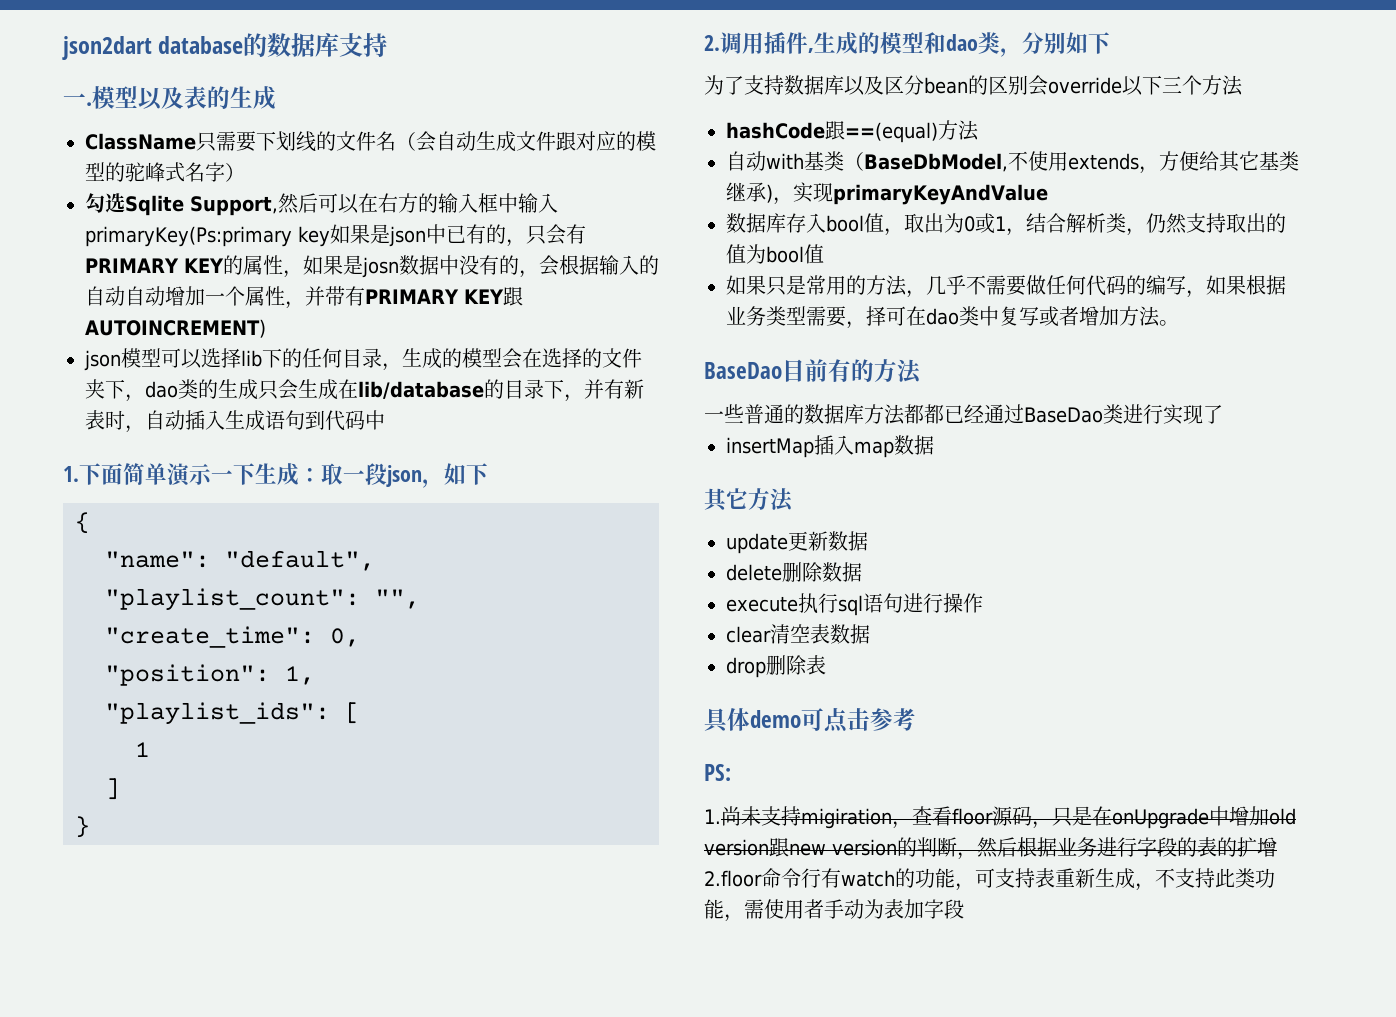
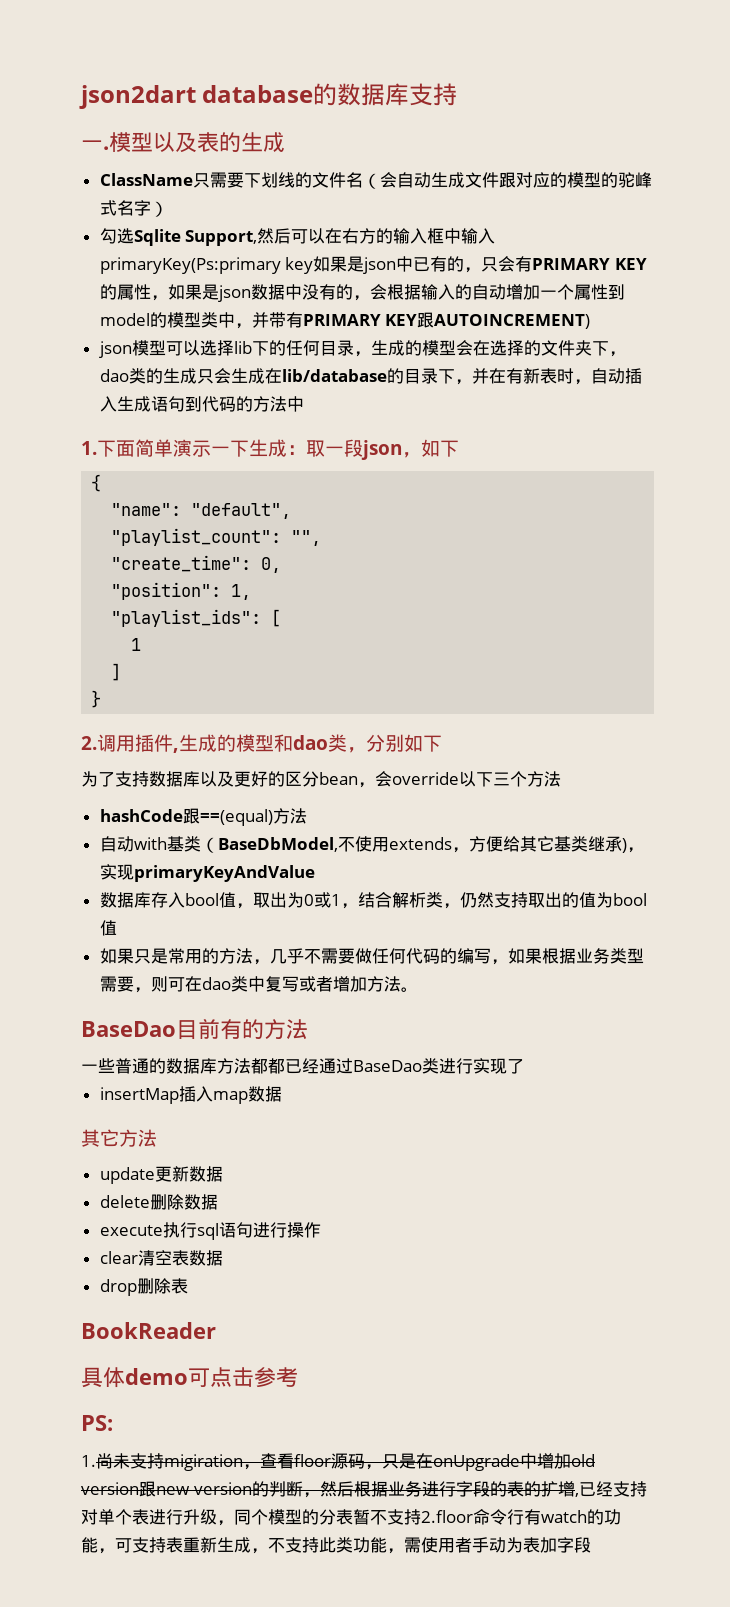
- 勾选Sqlite Support,然后可以在右方的输入框中输入primaryKey(Ps:primary key如果是json中已有的，只会有PRIMARY KEY的属性，如果是josn数据中没有的，会根据输入的自动自动增加一个属性，并带有PRIMARY KEY跟AUTOINCREMENT)
+ 勾选Sqlite Support,然后可以在右方的输入框中输入primaryKey(Ps:primary key如果是json中已有的，只会有PRIMARY KEY的属性，如果是json数据中没有的，会根据输入的自动增加一个属性到model的模型类中，并带有PRIMARY KEY跟AUTOINCREMENT)
- json模型可以选择lib下的任何目录，生成的模型会在选择的文件夹下，dao类的生成只会生成在lib/database的目录下，并有新表时，自动插入生成语句到代码中
+ json模型可以选择lib下的任何目录，生成的模型会在选择的文件夹下，dao类的生成只会生成在lib/database的目录下，并在有新表时，自动插入生成语句到代码的方法中
- 为了支持数据库以及区分bean的区别会override以下三个方法
+ 为了支持数据库以及更好的区分bean，会override以下三个方法
- 如果只是常用的方法，几乎不需要做任何代码的编写，如果根据业务类型需要，择可在dao类中复写或者增加方法。
+ 如果只是常用的方法，几乎不需要做任何代码的编写，如果根据业务类型需要，则可在dao类中复写或者增加方法。
+ BookReader
- 1.尚未支持migiration，查看floor源码，只是在onUpgrade中增加old version跟new version的判断，然后根据业务进行字段的表的扩增2.floor命令行有watch的功能，可支持表重新生成，不支持此类功能，需使用者手动为表加字段
+ 1.尚未支持migiration，查看floor源码，只是在onUpgrade中增加old version跟new version的判断，然后根据业务进行字段的表的扩增,已经支持对单个表进行升级，同个模型的分表暂不支持2.floor命令行有watch的功能，可支持表重新生成，不支持此类功能，需使用者手动为表加字段

